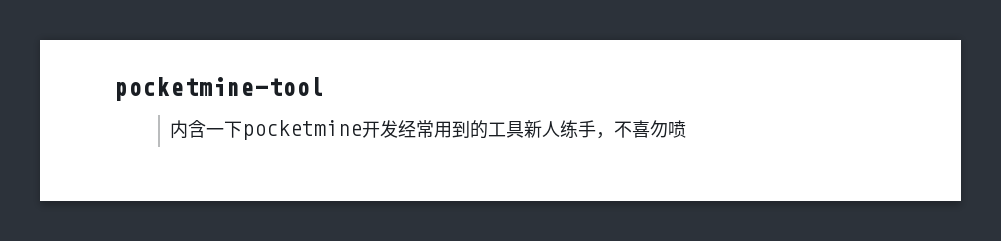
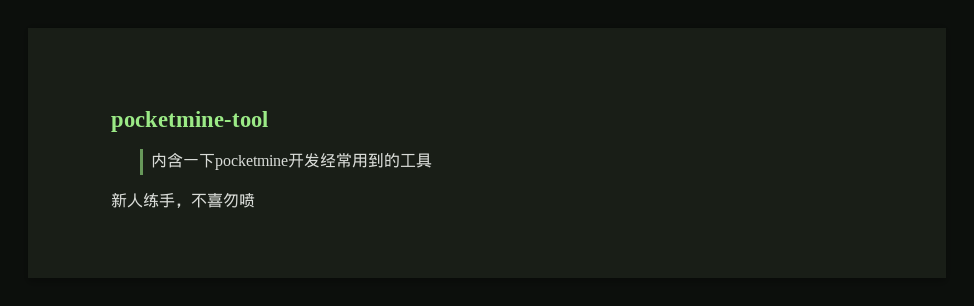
- 内含一下pocketmine开发经常用到的工具新人练手，不喜勿喷
+ 内含一下pocketmine开发经常用到的工具
+ 新人练手，不喜勿喷

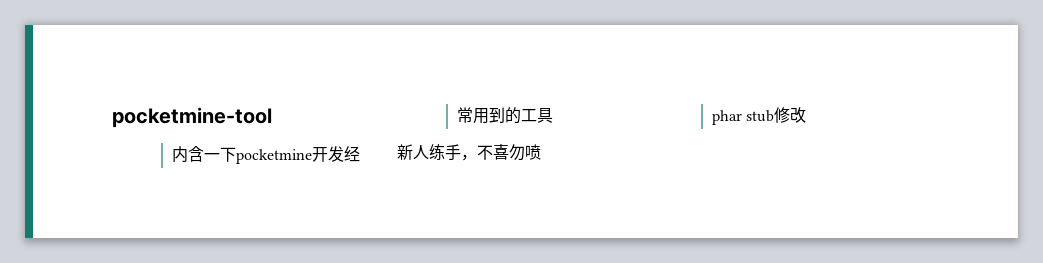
+ phar stub修改

